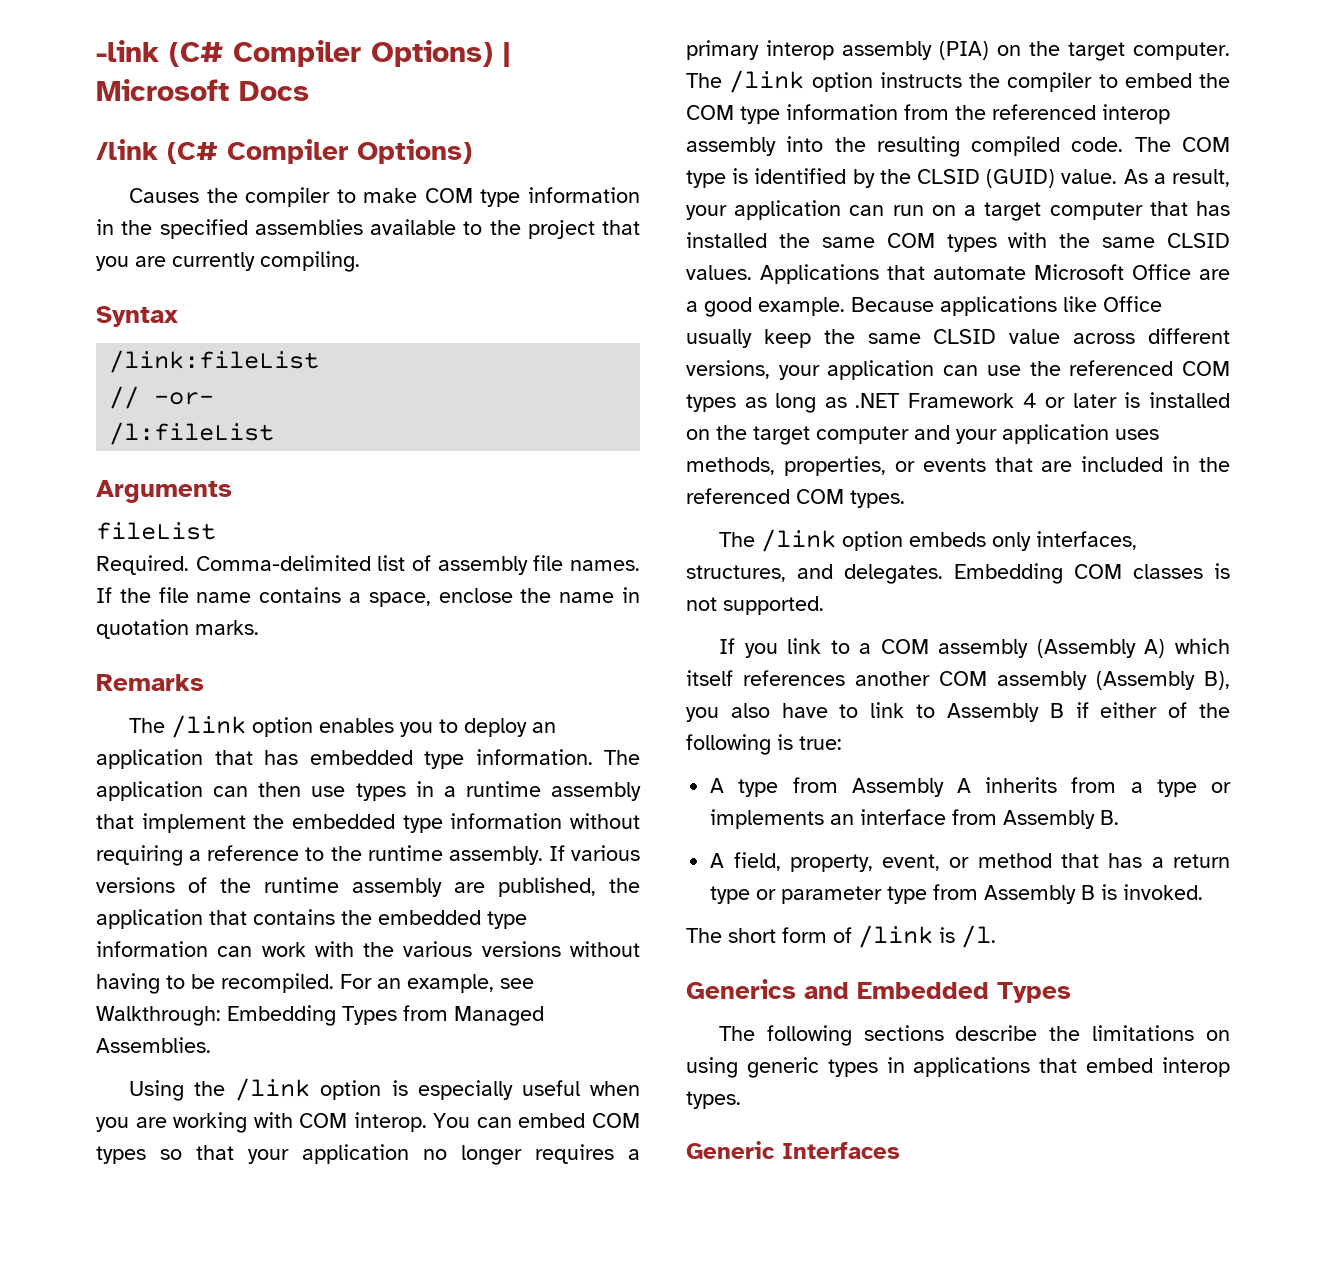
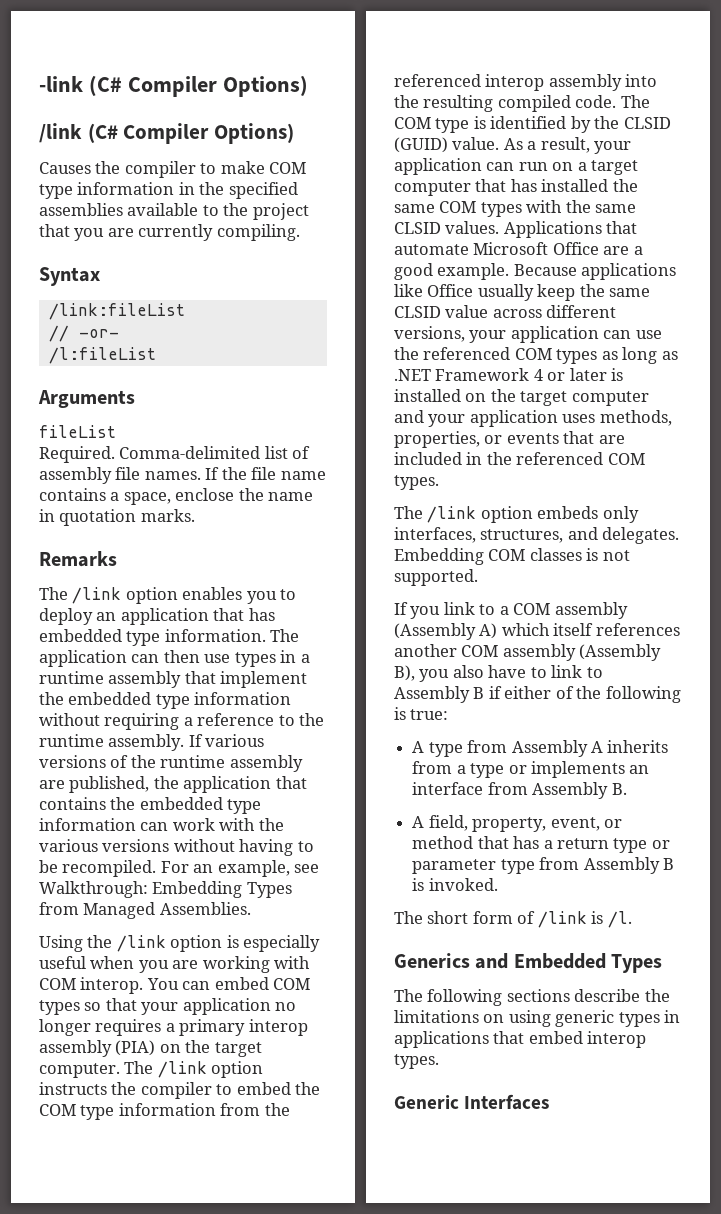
- -link (C# Compiler Options) | Microsoft Docs
+ -link (C# Compiler Options)

